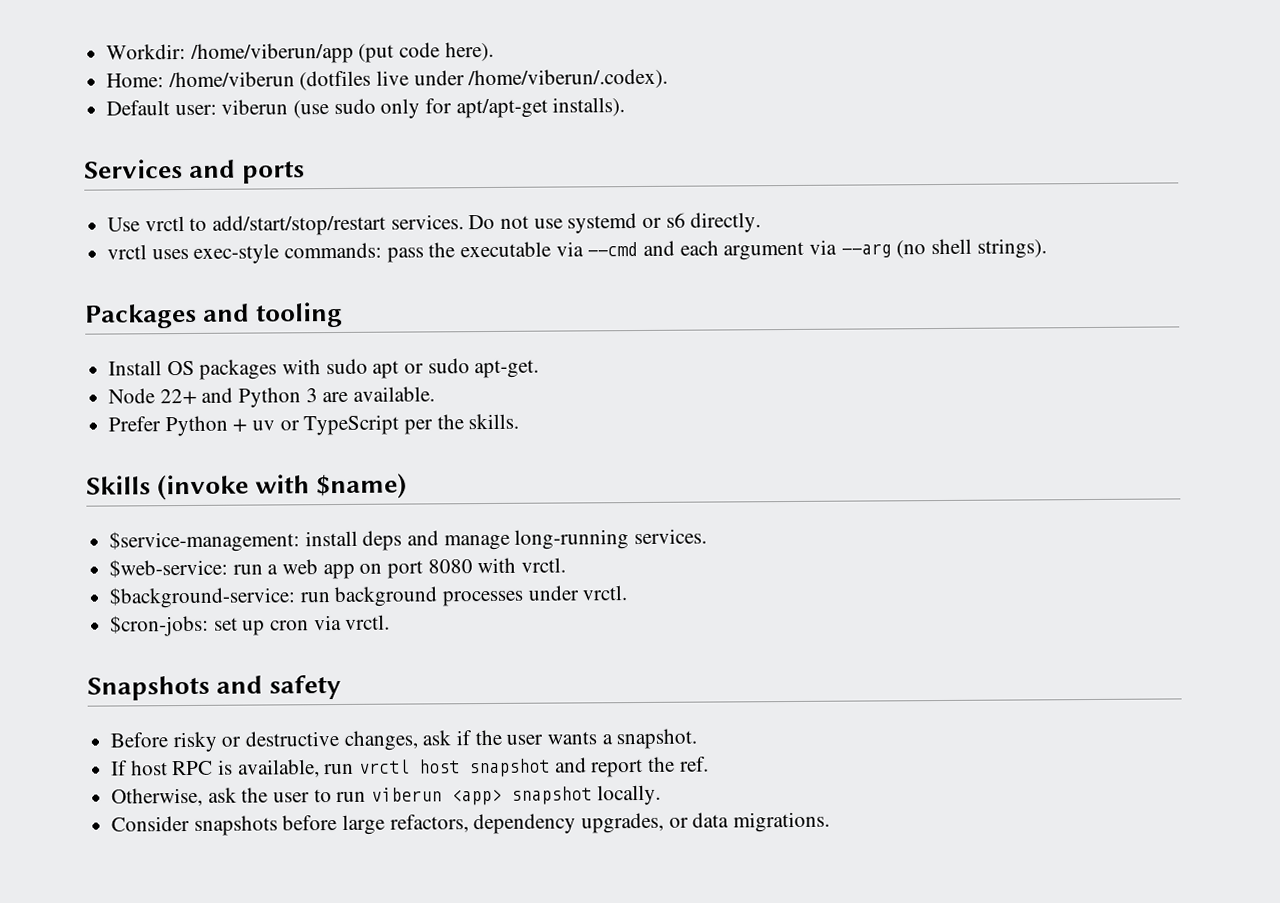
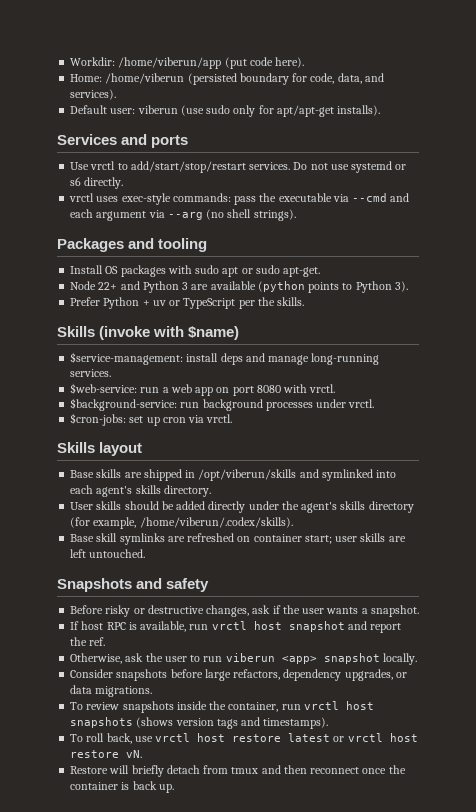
- Home: /home/viberun (dotfiles live under /home/viberun/.codex).
+ Home: /home/viberun (persisted boundary for code, data, and services).
- Node 22+ and Python 3 are available.
+ Node 22+ and Python 3 are available (python points to Python 3).
+ Skills layout
+ Base skills are shipped in /opt/viberun/skills and symlinked into each agent's skills directory.
+ User skills should be added directly under the agent's skills directory (for example, /home/viberun/.codex/skills).
+ Base skill symlinks are refreshed on container start; user skills are left untouched.
+ To review snapshots inside the container, run vrctl host snapshots (shows version tags and timestamps).
+ To roll back, use vrctl host restore latest or vrctl host restore vN.
+ Restore will briefly detach from tmux and then reconnect once the container is back up.

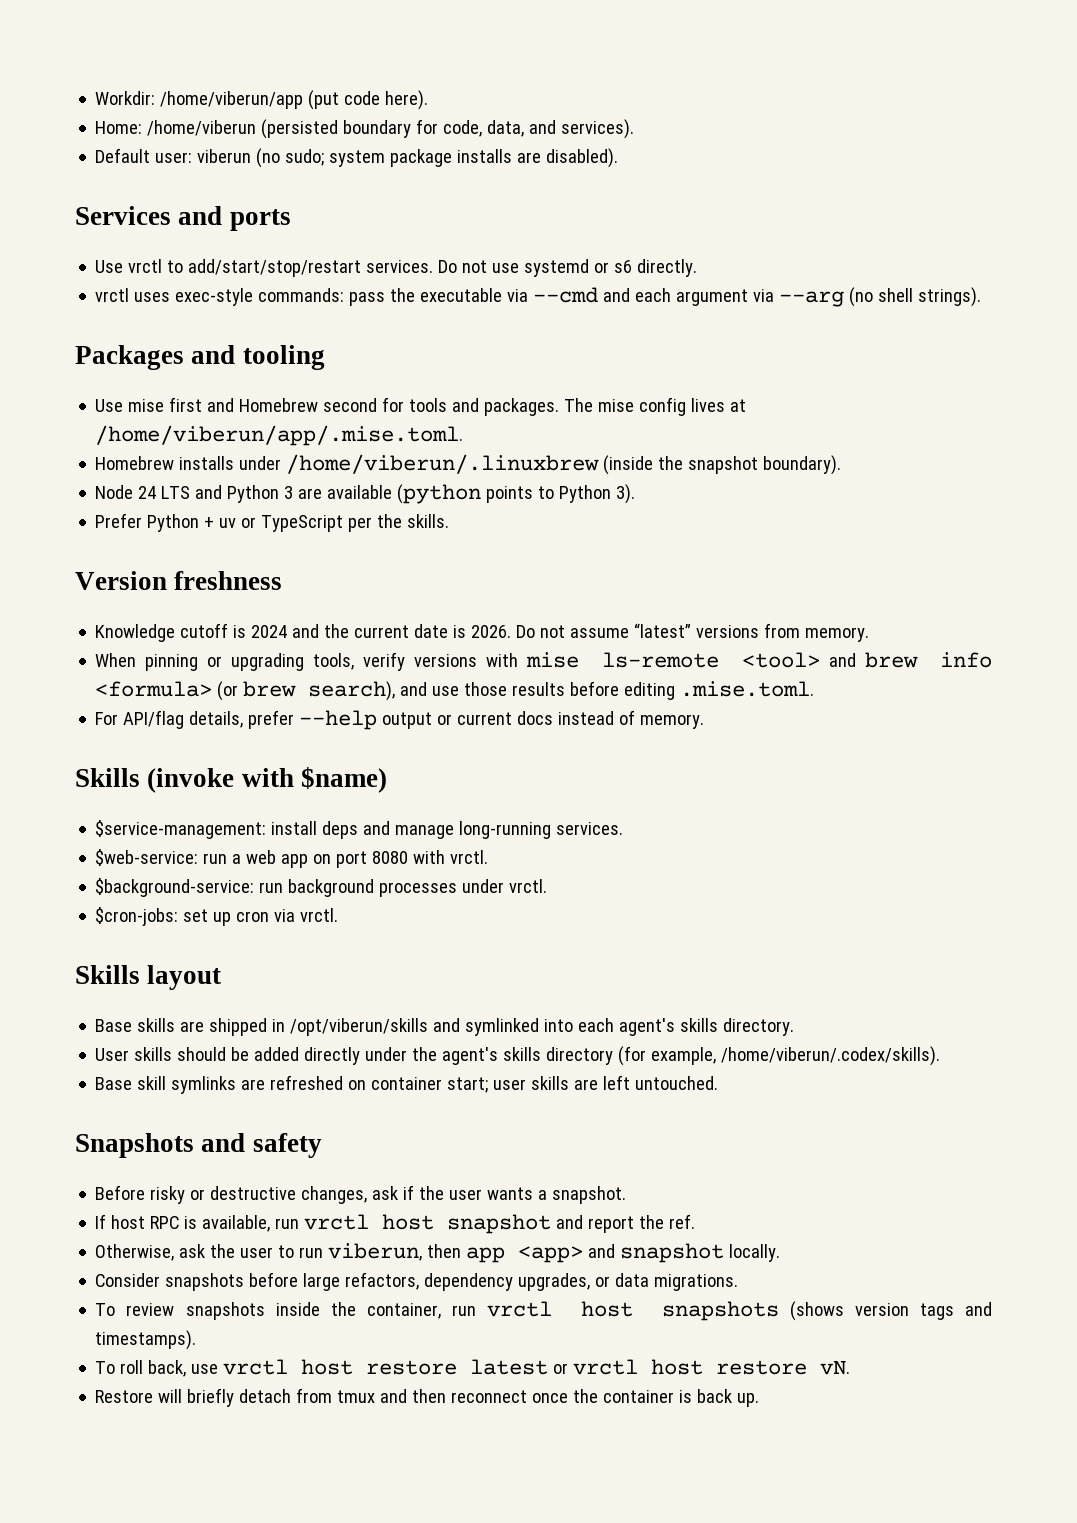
- Default user: viberun (use sudo only for apt/apt-get installs).
+ Default user: viberun (no sudo; system package installs are disabled).
- Install OS packages with sudo apt or sudo apt-get.
+ Use mise first and Homebrew second for tools and packages. The mise config lives at /home/viberun/app/.mise.toml.
+ Homebrew installs under /home/viberun/.linuxbrew (inside the snapshot boundary).
- Node 22+ and Python 3 are available (python points to Python 3).
+ Node 24 LTS and Python 3 are available (python points to Python 3).
+ Version freshness
+ Knowledge cutoff is 2024 and the current date is 2026. Do not assume “latest” versions from memory.
+ When pinning or upgrading tools, verify versions with mise ls-remote <tool> and brew info <formula> (or brew search), and use those results before editing .mise.toml.
+ For API/flag details, prefer --help output or current docs instead of memory.
- Otherwise, ask the user to run viberun <app> snapshot locally.
+ Otherwise, ask the user to run viberun, then app <app> and snapshot locally.

